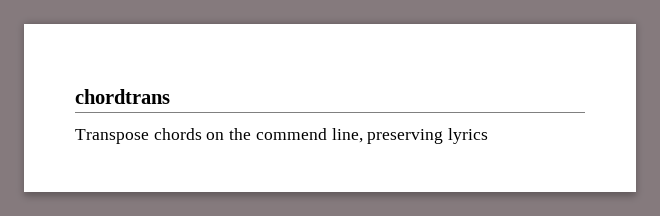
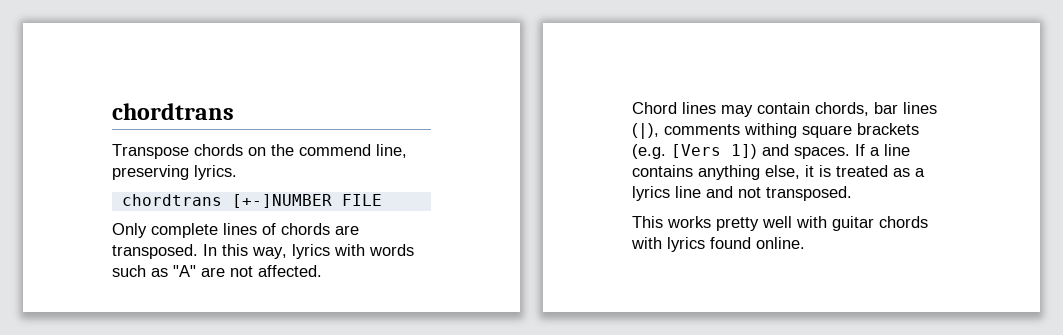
- Transpose chords on the commend line, preserving lyrics
+ Transpose chords on the commend line, preserving lyrics.
+ chordtrans [+-]NUMBER FILE
+ Only complete lines of chords are transposed. In this way, lyrics with words such as "A" are not affected.
+ Chord lines may contain chords, bar lines (|), comments withing square brackets (e.g. [Vers 1]) and spaces. If a line contains anything else, it is treated as a lyrics line and not transposed.
+ This works pretty well with guitar chords with lyrics found online.

